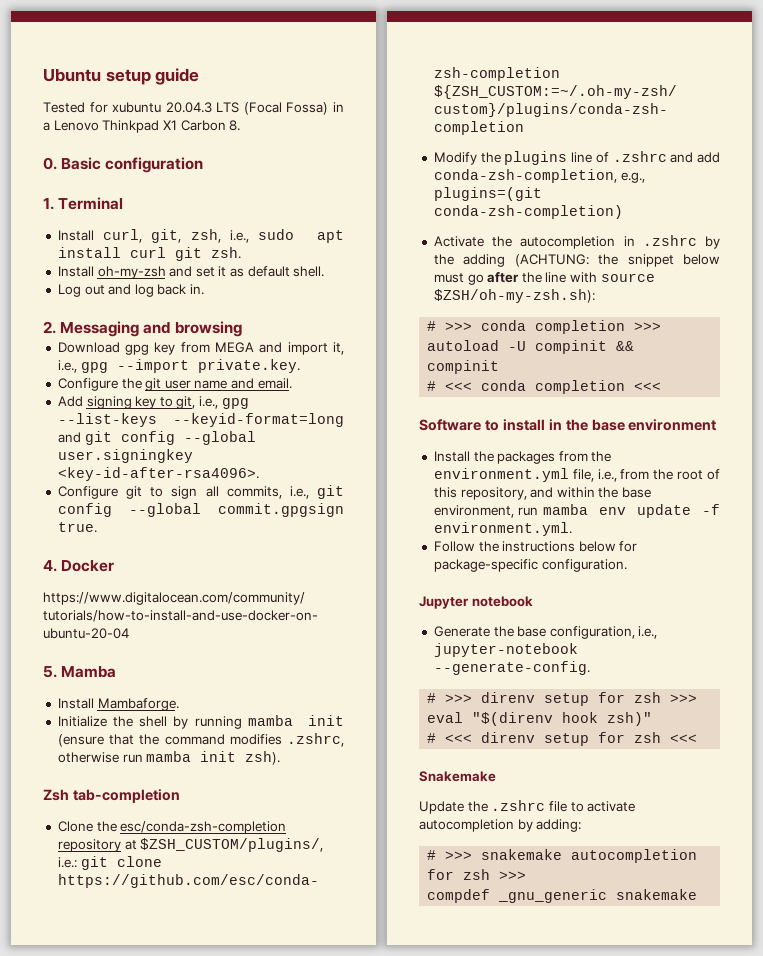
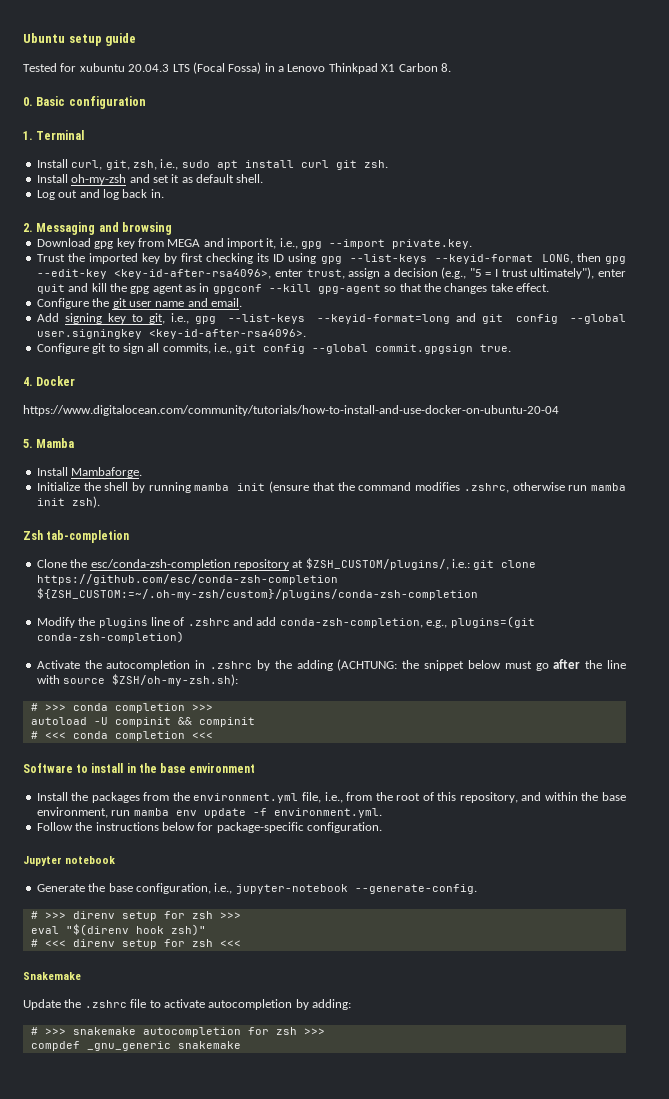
+ Trust the imported key by first checking its ID using gpg --list-keys --keyid-format LONG, then gpg --edit-key <key-id-after-rsa4096>, enter trust, assign a decision (e.g., "5 = I trust ultimately"), enter quit and kill the gpg agent as in gpgconf --kill gpg-agent so that the changes take effect.

